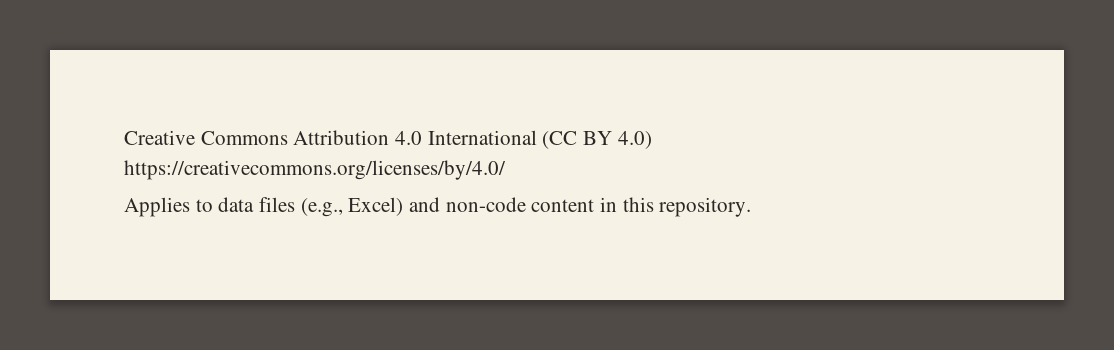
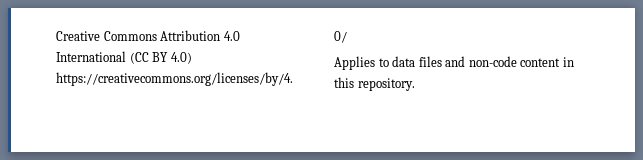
- Applies to data files (e.g., Excel) and non-code content in this repository.
+ Applies to data files and non-code content in this repository.

